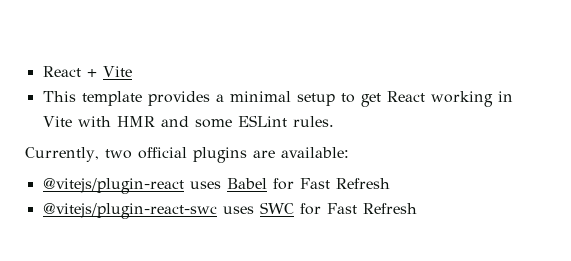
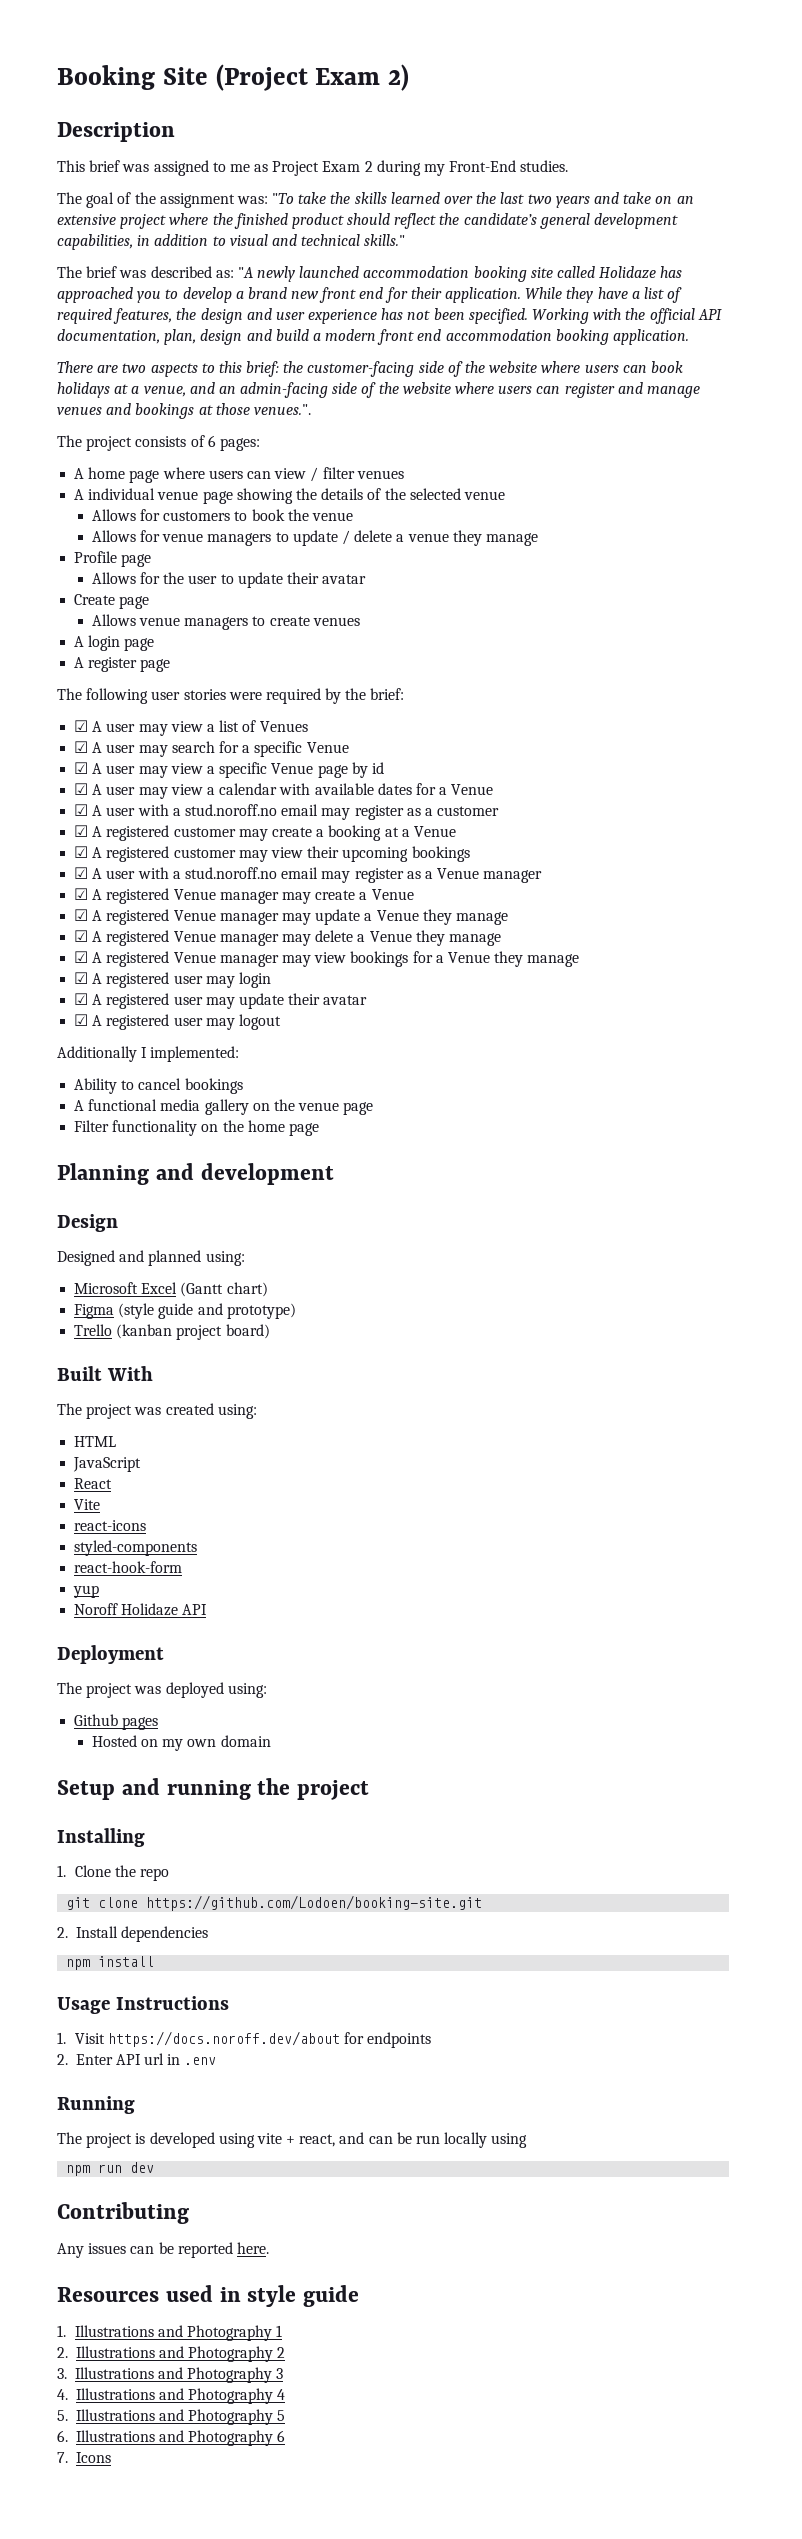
- React + Vite
+ Booking Site (Project Exam 2)
+ Description
+ This brief was assigned to me as Project Exam 2 during my Front-End studies.
+ The goal of the assignment was: "To take the skills learned over the last two years and take on an extensive project where the finished product should reflect the candidate’s general development capabilities, in addition to visual and technical skills."
+ The brief was described as: "A newly launched accommodation booking site called Holidaze has approached you to develop a brand new front end for their application. While they have a list of required features, the design and user experience has not been specified. Working with the official API documentation, plan, design and build a modern front end accommodation booking application.
+ There are two aspects to this brief: the customer-facing side of the website where users can book holidays at a venue, and an admin-facing side of the website where users can register and manage venues and bookings at those venues.".
+ The project consists of 6 pages:
+ A home page where users can view / filter venues
+ A individual venue page showing the details of the selected venue
+ Allows for customers to book the venue
+ Allows for venue managers to update / delete a venue they manage
+ Profile page
+ Allows for the user to update their avatar
+ Create page
+ Allows venue managers to create venues
+ A login page
+ A register page
+ The following user stories were required by the brief:
+ ☑ A user may view a list of Venues
+ ☑ A user may search for a specific Venue
+ ☑ A user may view a specific Venue page by id
+ ☑ A user may view a calendar with available dates for a Venue
+ ☑ A user with a stud.noroff.no email may register as a customer
+ ☑ A registered customer may create a booking at a Venue
+ ☑ A registered customer may view their upcoming bookings
+ ☑ A user with a stud.noroff.no email may register as a Venue manager
+ ☑ A registered Venue manager may create a Venue
+ ☑ A registered Venue manager may update a Venue they manage
+ ☑ A registered Venue manager may delete a Venue they manage
+ ☑ A registered Venue manager may view bookings for a Venue they manage
+ ☑ A registered user may login
+ ☑ A registered user may update their avatar
+ ☑ A registered user may logout
+ Additionally I implemented:
+ Ability to cancel bookings
+ A functional media gallery on the venue page
+ Filter functionality on the home page
+ Planning and development
+ Design
+ Designed and planned using:
+ Microsoft Excel (Gantt chart)
+ Figma (style guide and prototype)
+ Trello (kanban project board)
+ Built With
+ The project was created using:
+ HTML
+ JavaScript
+ React
+ Vite
- This template provides a minimal setup to get React working in Vite with HMR and some ESLint rules.
- Currently, two official plugins are available:
- @vitejs/plugin-react uses Babel for Fast Refresh
- @vitejs/plugin-react-swc uses SWC for Fast Refresh
+ react-icons
+ styled-components
+ react-hook-form
+ yup
+ Noroff Holidaze API
+ Deployment
+ The project was deployed using:
+ Github pages
+ Hosted on my own domain
+ Setup and running the project
+ Installing
+ 1. Clone the repo
+ git clone https://github.com/Lodoen/booking-site.git
+ 2. Install dependencies
+ npm install
+ Usage Instructions
+ 1. Visit https://docs.noroff.dev/about for endpoints
+ 2. Enter API url in .env
+ Running
+ The project is developed using vite + react, and can be run locally using
+ npm run dev
+ Contributing
+ Any issues can be reported here.
+ Resources used in style guide
+ 1. Illustrations and Photography 1
+ 2. Illustrations and Photography 2
+ 3. Illustrations and Photography 3
+ 4. Illustrations and Photography 4
+ 5. Illustrations and Photography 5
+ 6. Illustrations and Photography 6
+ 7. Icons

